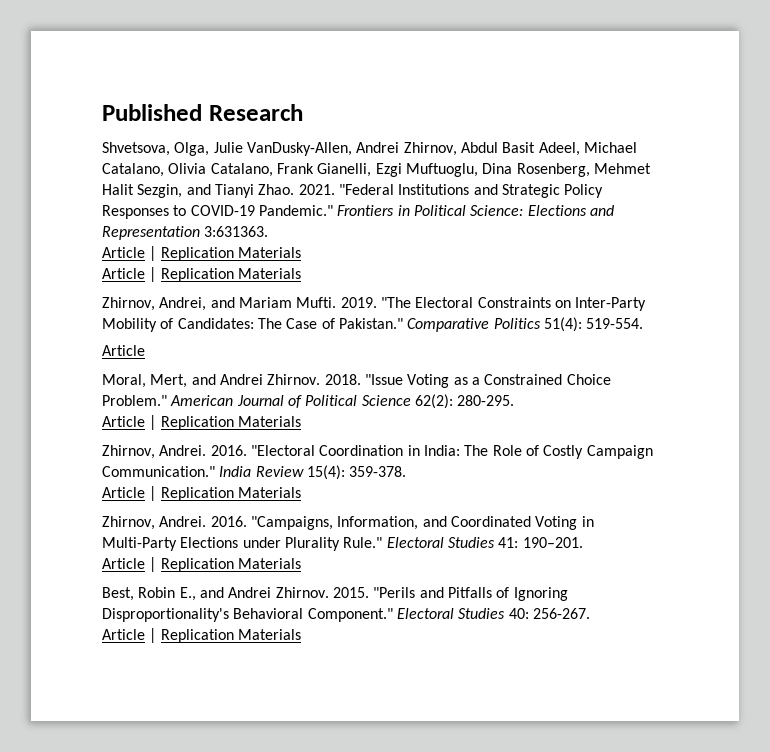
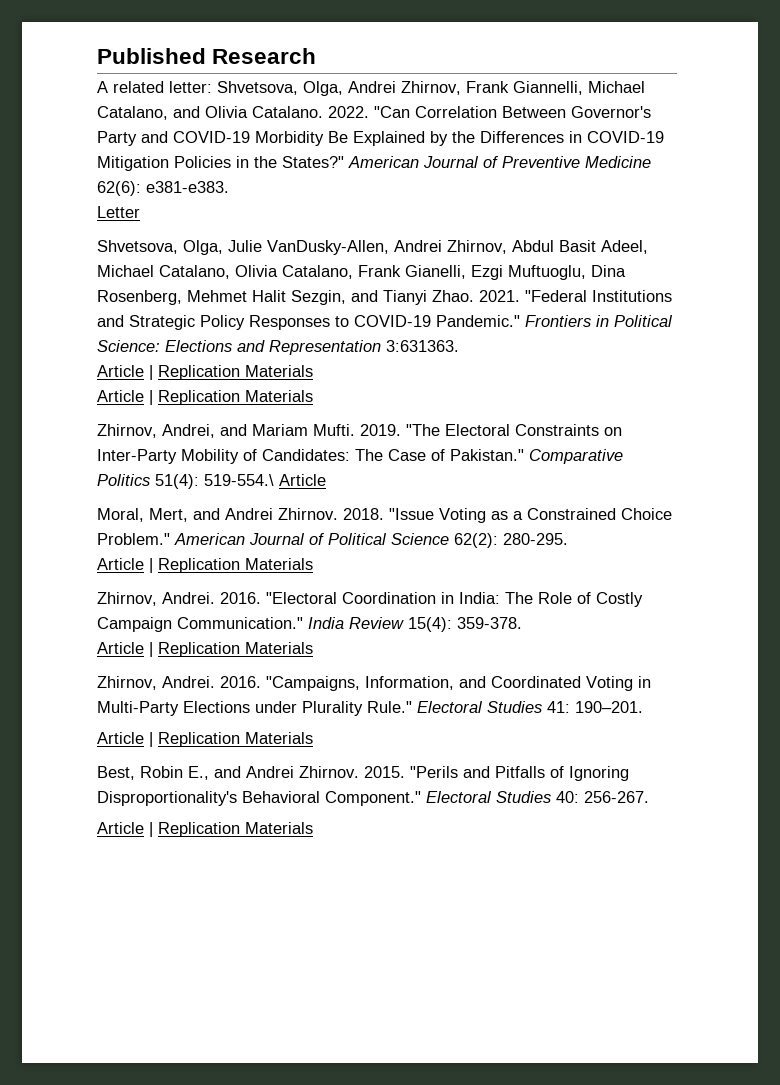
+ A related letter: Shvetsova, Olga, Andrei Zhirnov, Frank Giannelli, Michael Catalano, and Olivia Catalano. 2022. "Can Correlation Between Governor's Party and COVID-19 Morbidity Be Explained by the Differences in COVID-19 Mitigation Policies in the States?" American Journal of Preventive Medicine 62(6): e381-e383.
+ Letter
- Comparative Politics 51(4): 519-554.
- Article
+ Comparative Politics 51(4): 519-554.\ Article

